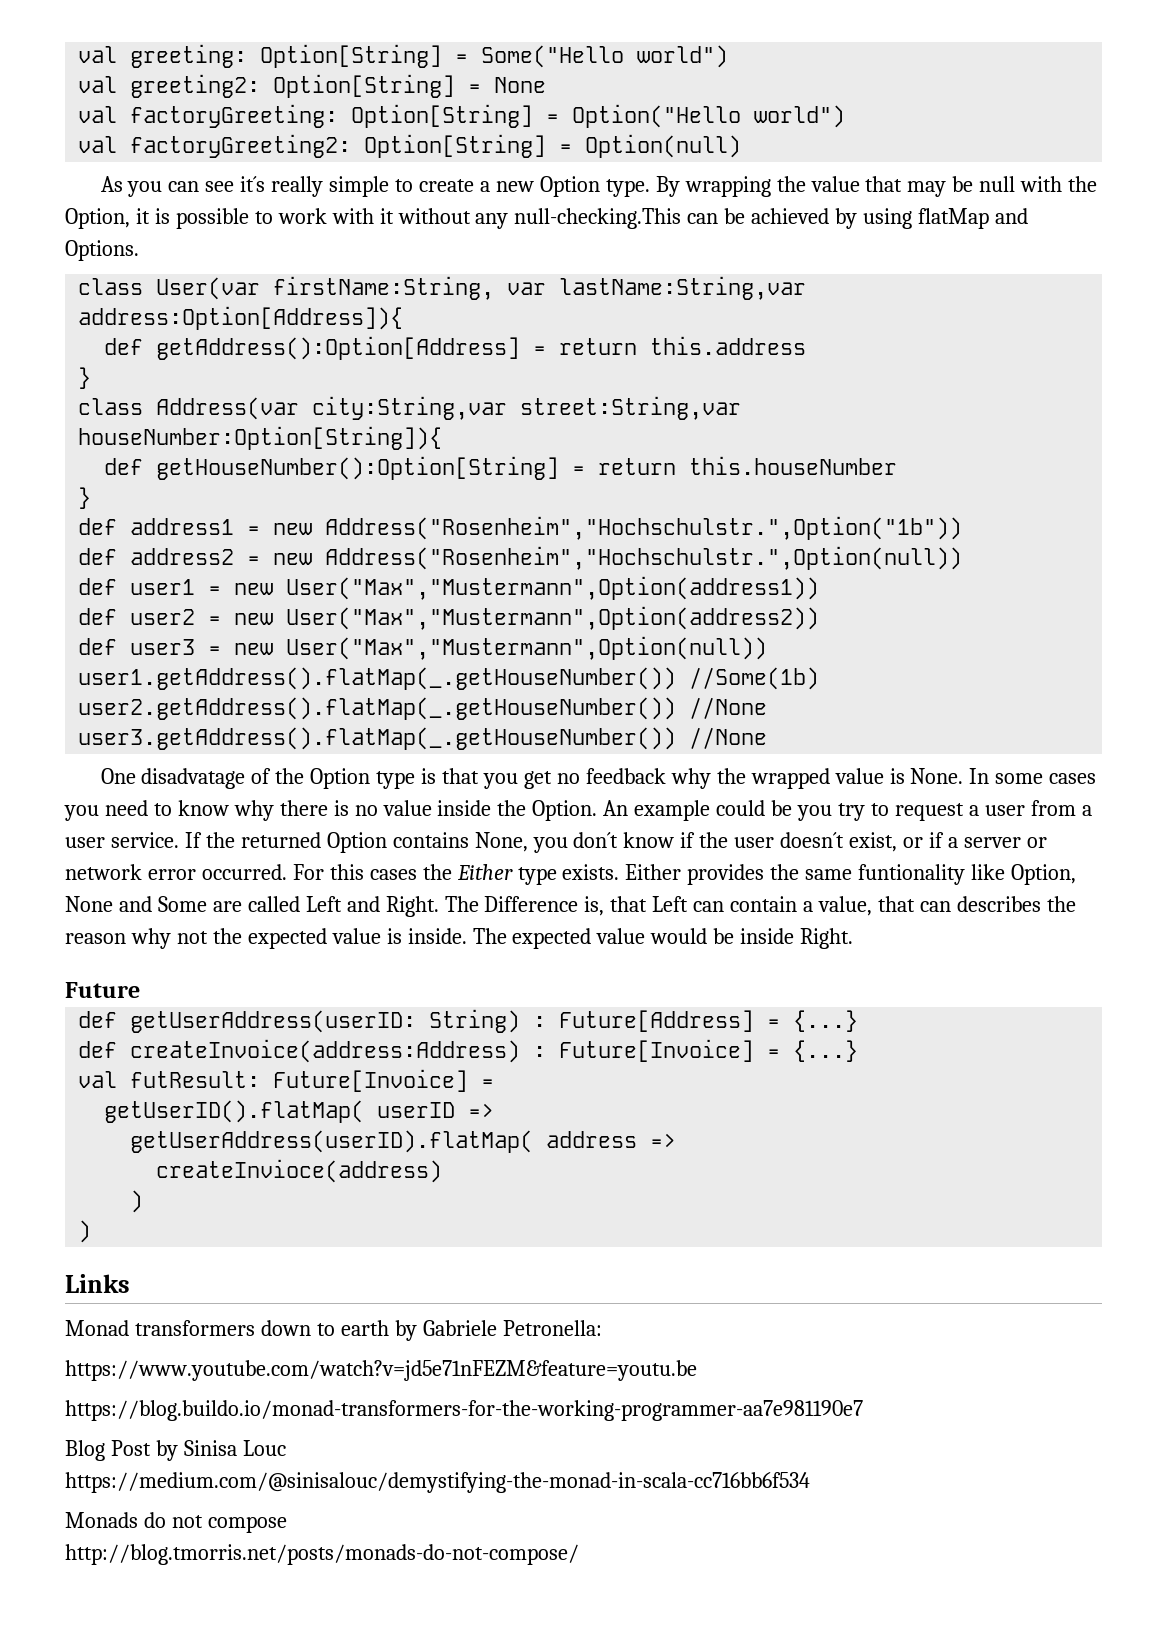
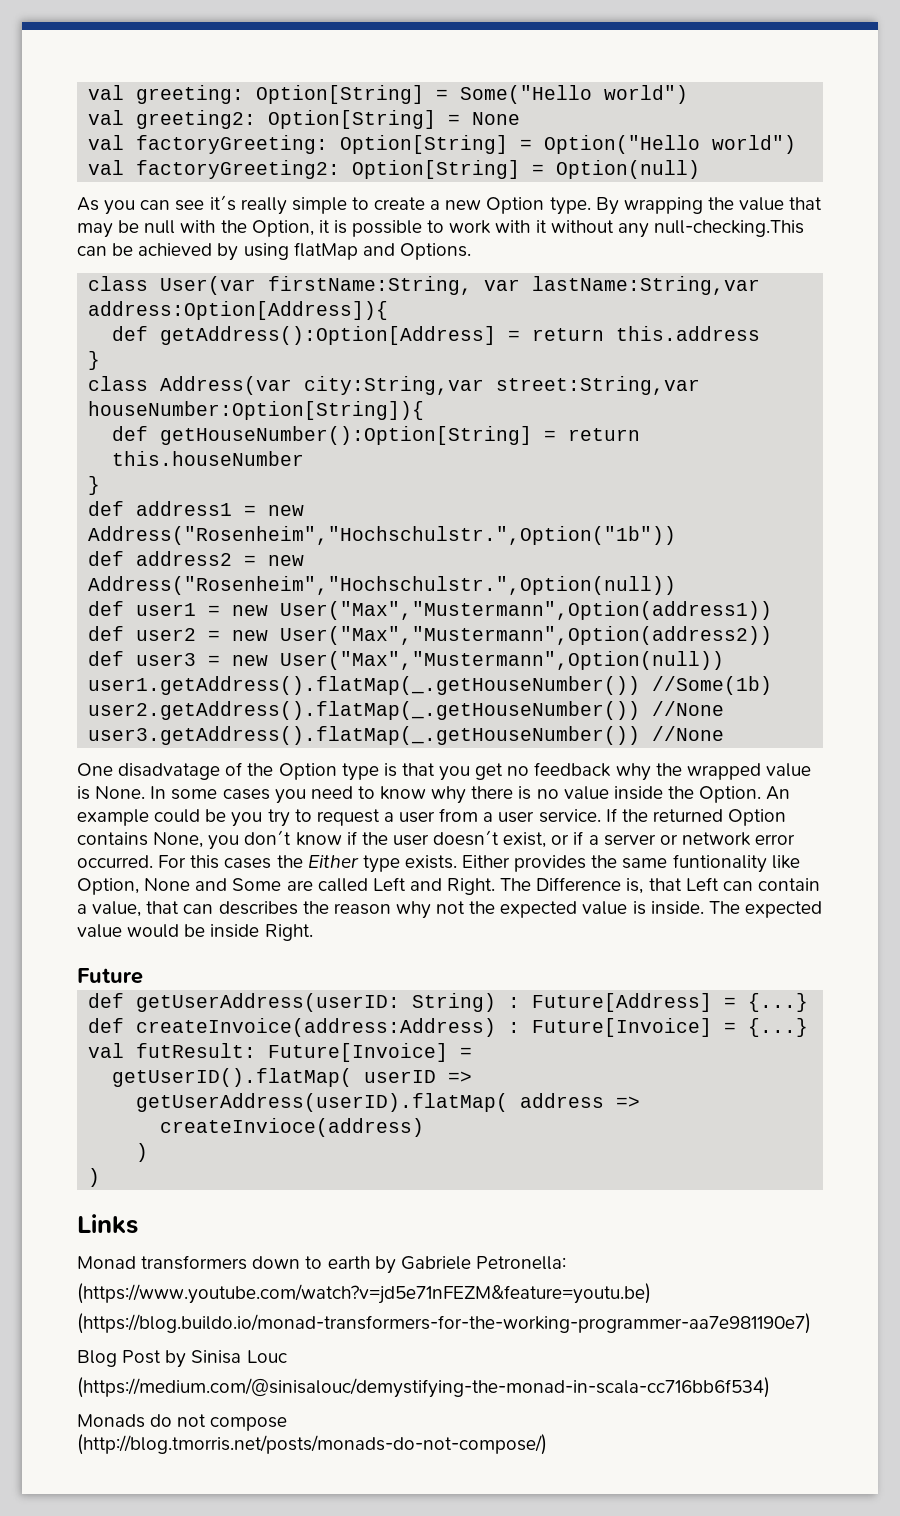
- https://www.youtube.com/watch?v=jd5e71nFEZM&feature=youtu.be
- https://blog.buildo.io/monad-transformers-for-the-working-programmer-aa7e981190e7
+ (https://www.youtube.com/watch?v=jd5e71nFEZM&feature=youtu.be)
+ (https://blog.buildo.io/monad-transformers-for-the-working-programmer-aa7e981190e7)
- https://medium.com/@sinisalouc/demystifying-the-monad-in-scala-cc716bb6f534
+ (https://medium.com/@sinisalouc/demystifying-the-monad-in-scala-cc716bb6f534)
- http://blog.tmorris.net/posts/monads-do-not-compose/
+ (http://blog.tmorris.net/posts/monads-do-not-compose/)

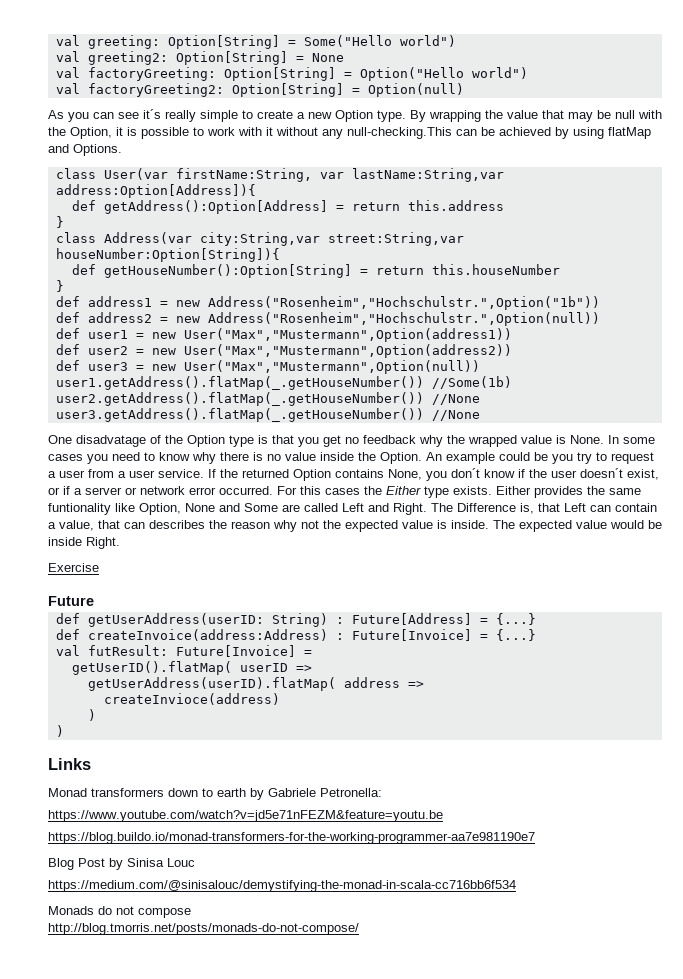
+ Exercise
- (https://www.youtube.com/watch?v=jd5e71nFEZM&feature=youtu.be)
- (https://blog.buildo.io/monad-transformers-for-the-working-programmer-aa7e981190e7)
+ https://www.youtube.com/watch?v=jd5e71nFEZM&feature=youtu.be
+ https://blog.buildo.io/monad-transformers-for-the-working-programmer-aa7e981190e7
- (https://medium.com/@sinisalouc/demystifying-the-monad-in-scala-cc716bb6f534)
+ https://medium.com/@sinisalouc/demystifying-the-monad-in-scala-cc716bb6f534
- (http://blog.tmorris.net/posts/monads-do-not-compose/)
+ http://blog.tmorris.net/posts/monads-do-not-compose/

